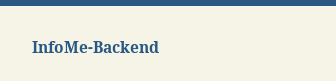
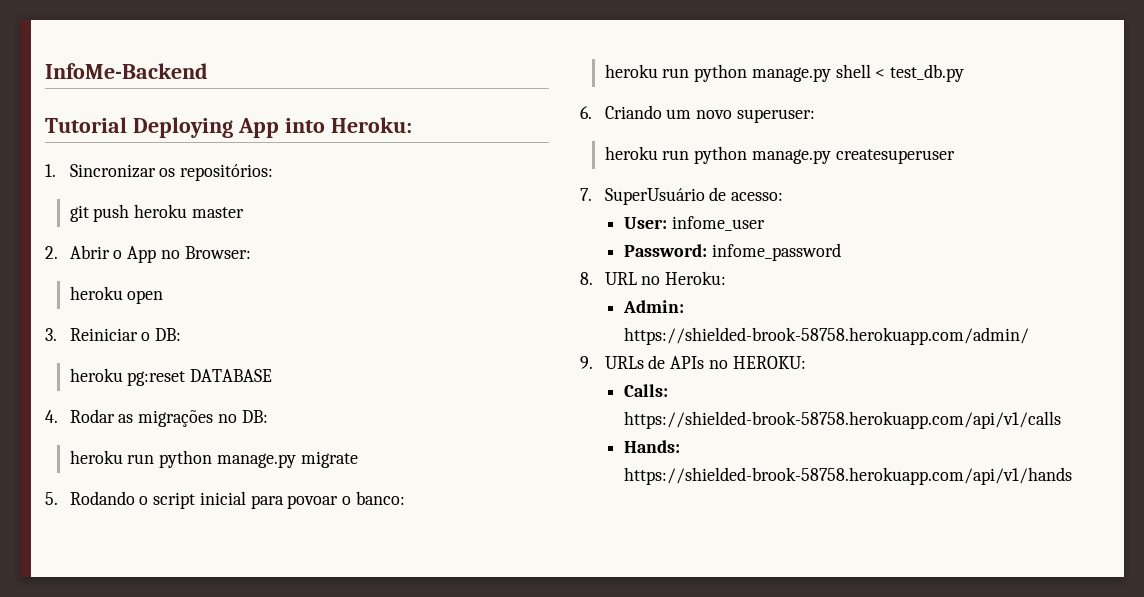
+ Tutorial Deploying App into Heroku:
+ 1. Sincronizar os repositórios:
+ git push heroku master
+ 2. Abrir o App no Browser:
+ heroku open
+ 3. Reiniciar o DB:
+ heroku pg:reset DATABASE
+ 4. Rodar as migrações no DB:
+ heroku run python manage.py migrate
+ 5. Rodando o script inicial para povoar o banco:
+ heroku run python manage.py shell < test_db.py
+ 6. Criando um novo superuser:
+ heroku run python manage.py createsuperuser
+ 7. SuperUsuário de acesso:
+ User: infome_user
+ Password: infome_password
+ 8. URL no Heroku:
+ Admin: https://shielded-brook-58758.herokuapp.com/admin/
+ 9. URLs de APIs no HEROKU:
+ Calls: https://shielded-brook-58758.herokuapp.com/api/v1/calls
+ Hands: https://shielded-brook-58758.herokuapp.com/api/v1/hands

